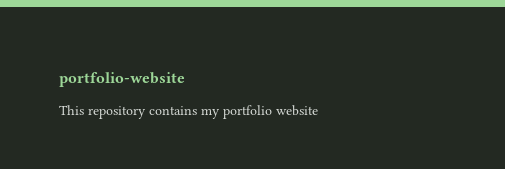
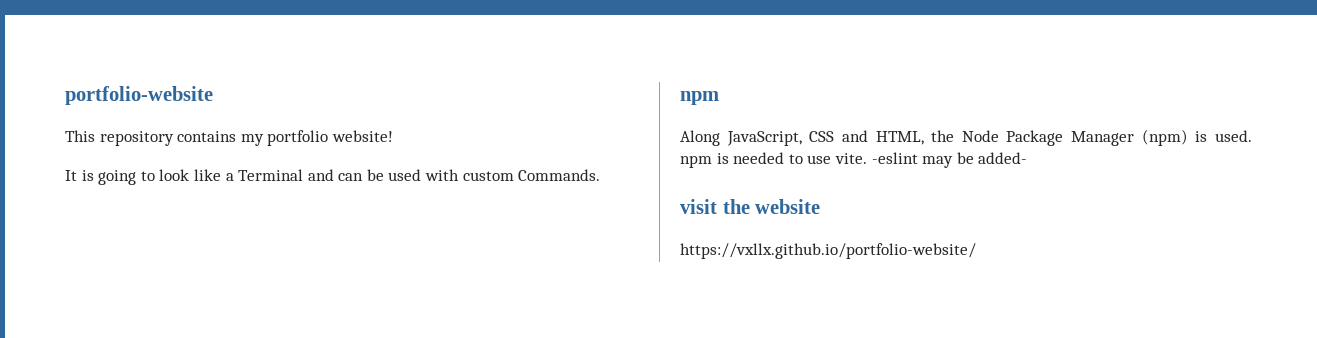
- This repository contains my portfolio website
+ This repository contains my portfolio website!
+ It is going to look like a Terminal and can be used with custom Commands.
+ npm
+ Along JavaScript, CSS and HTML, the Node Package Manager (npm) is used. npm is needed to use vite. -eslint may be added-
+ visit the website
+ https://vxllx.github.io/portfolio-website/

